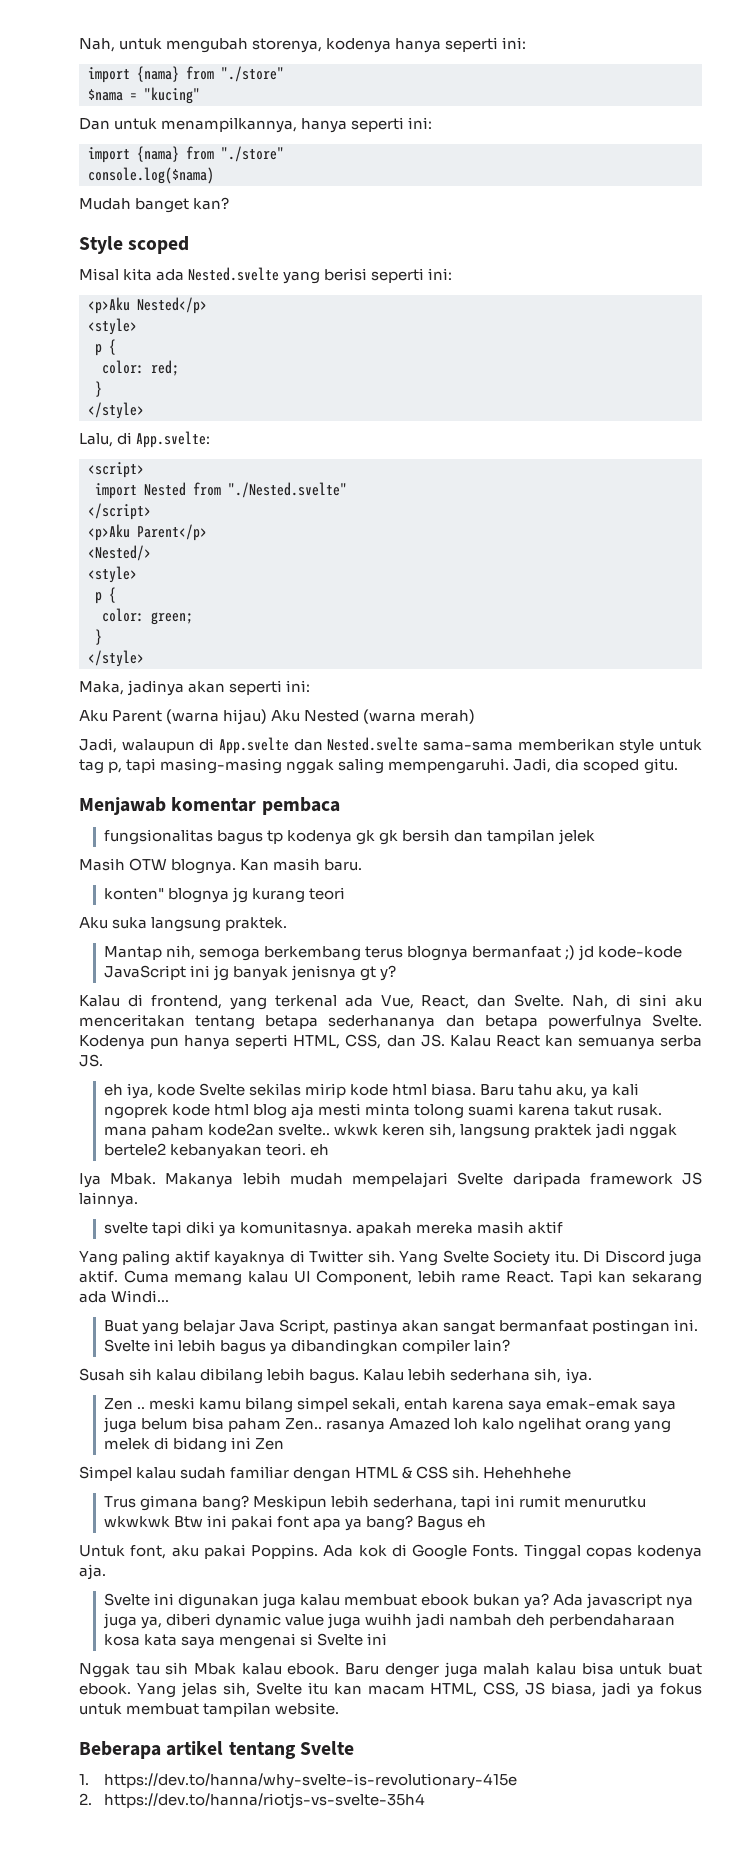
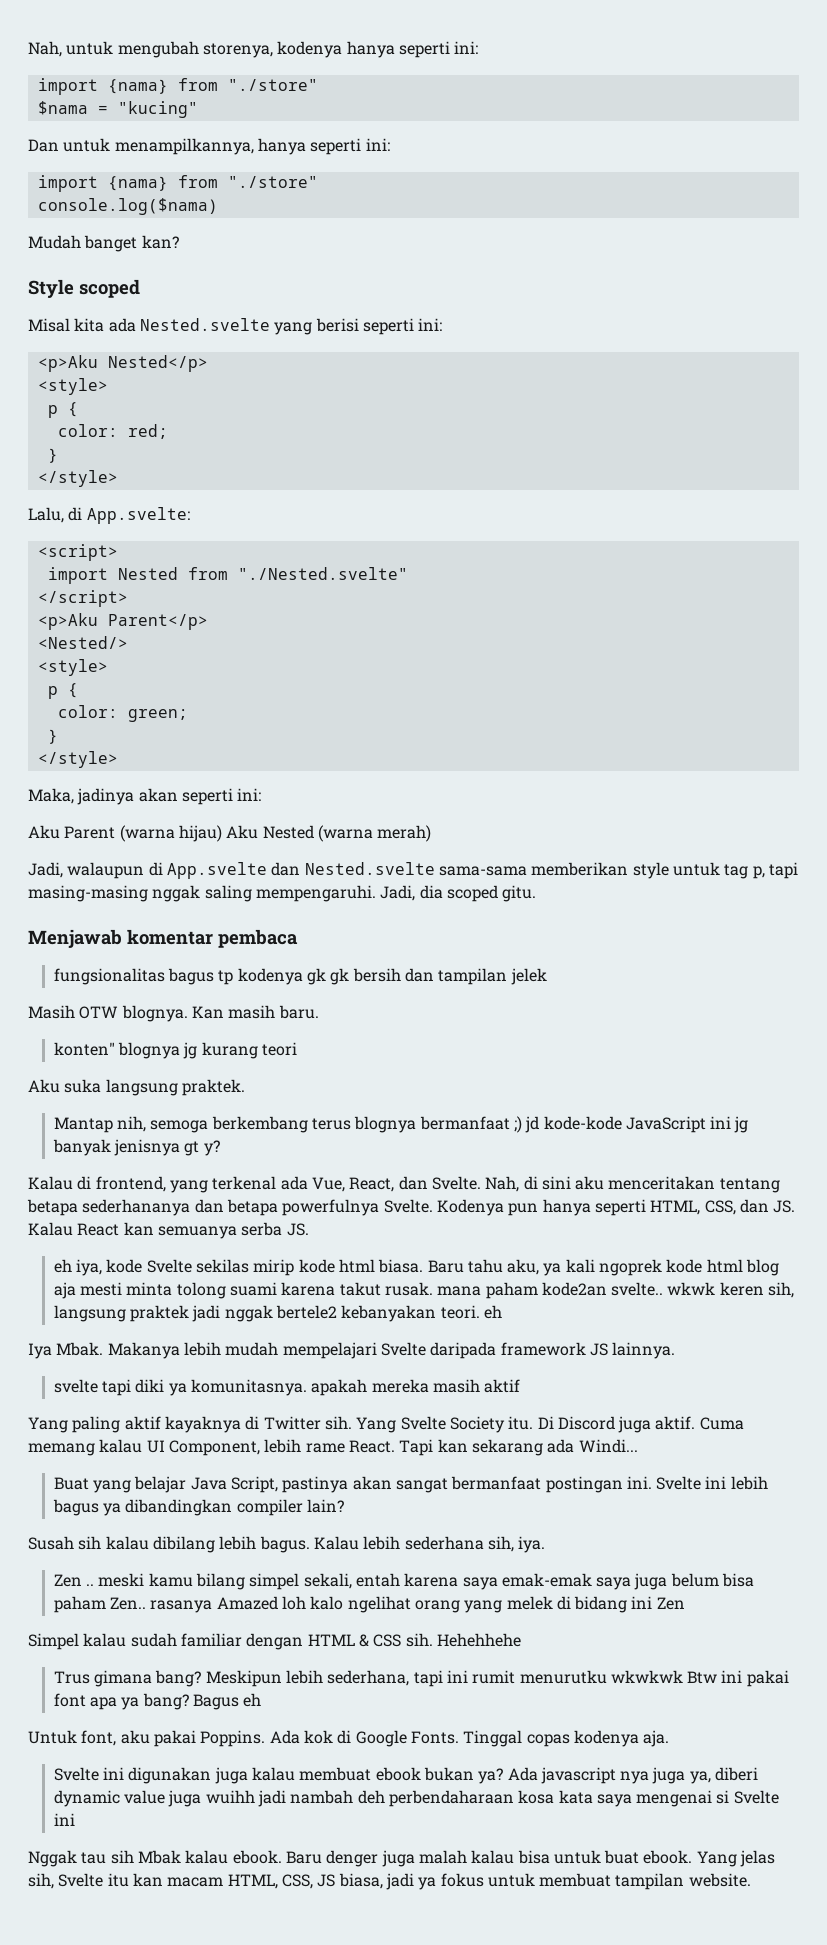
- Beberapa artikel tentang Svelte
- 1. https://dev.to/hanna/why-svelte-is-revolutionary-415e
- 2. https://dev.to/hanna/riotjs-vs-svelte-35h4

